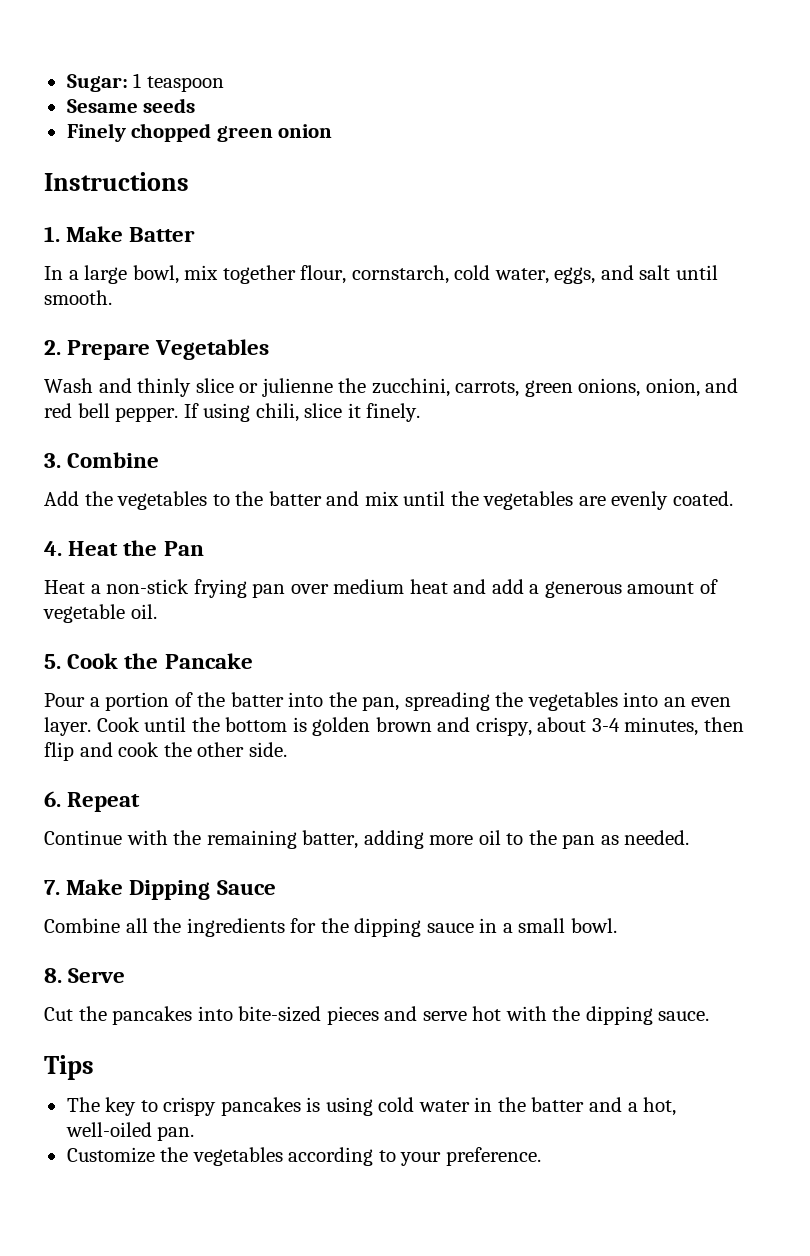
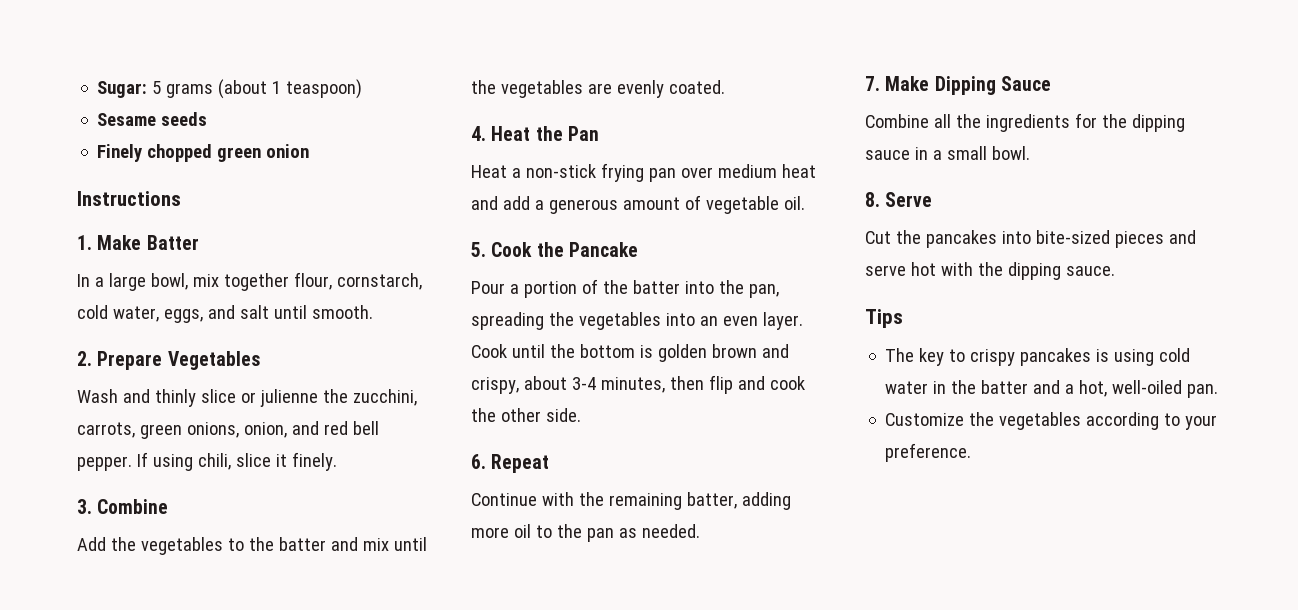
- Sugar: 1 teaspoon
+ Sugar: 5 grams (about 1 teaspoon)

